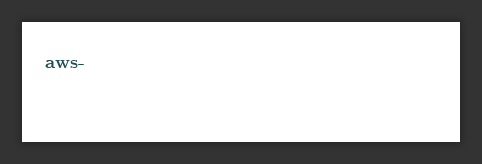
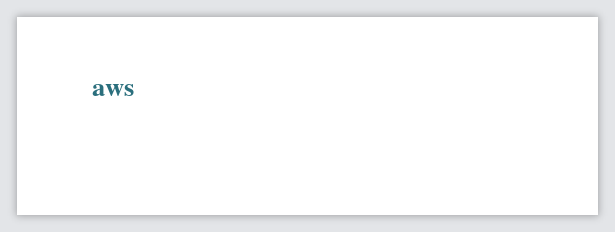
- aws-
+ aws

